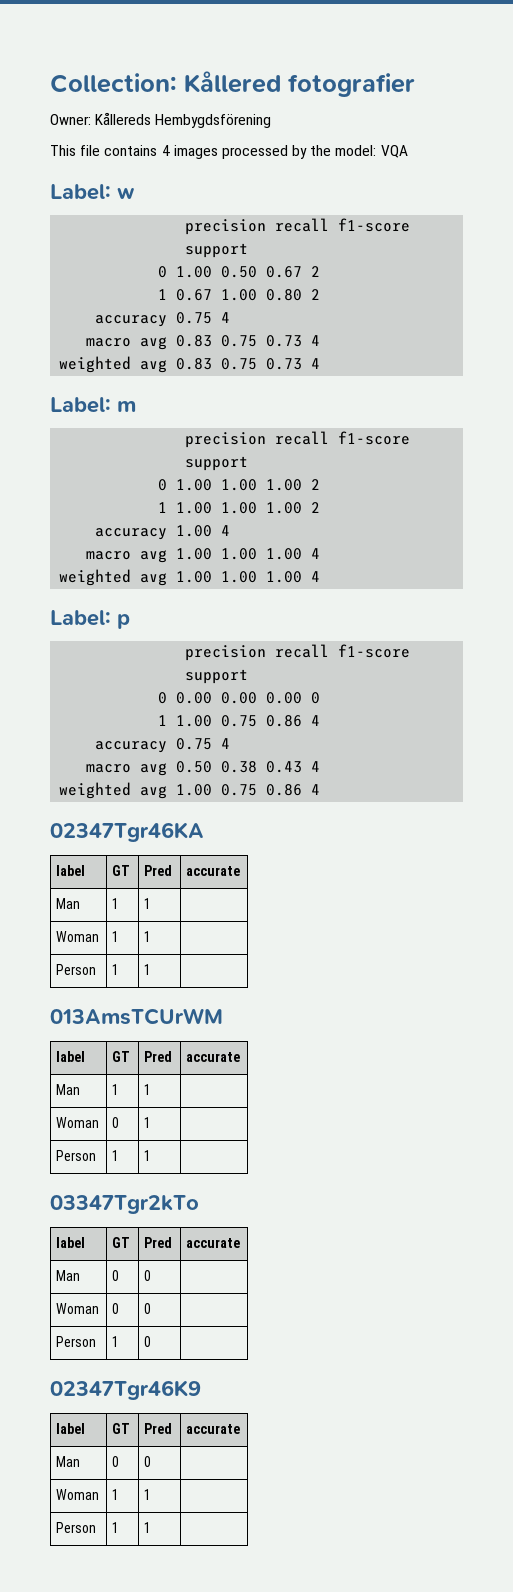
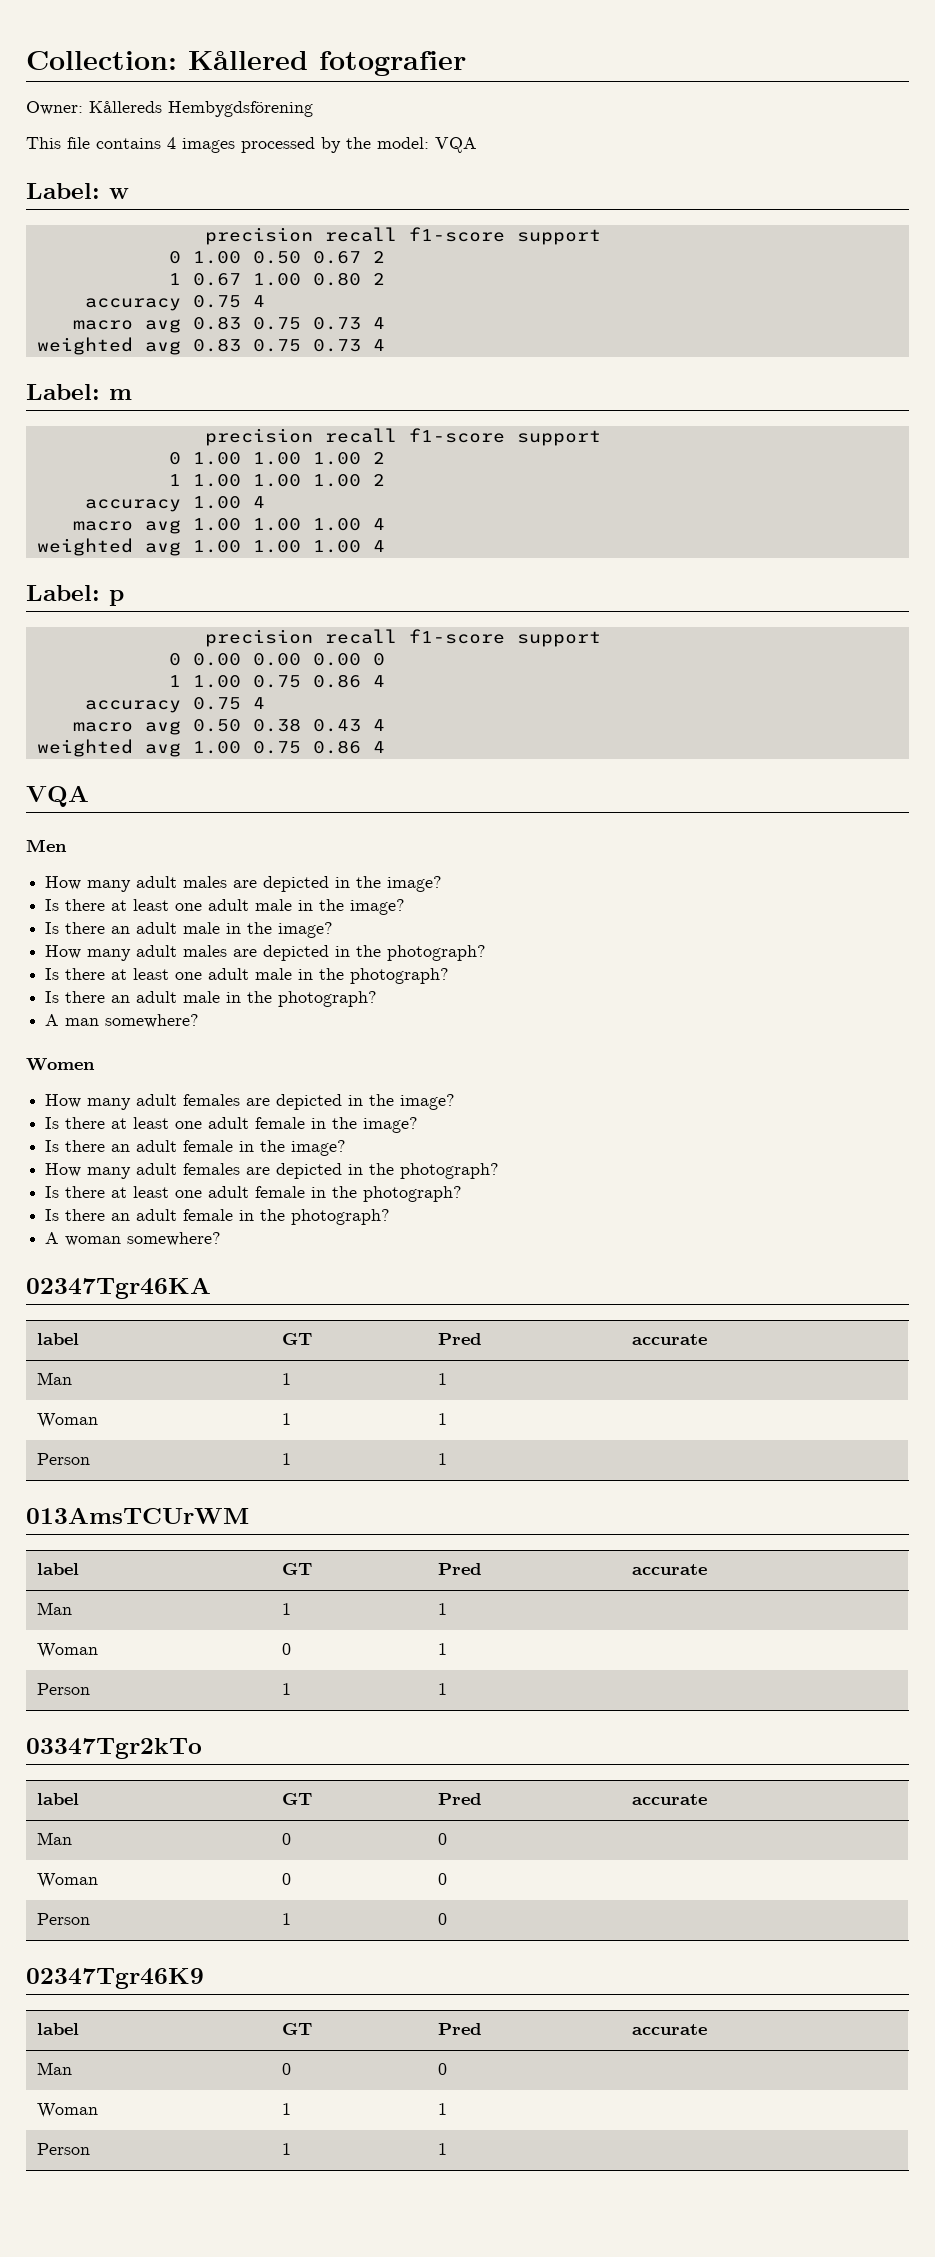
  weighted avg 1.00 0.75 0.86 4
+ VQA
+ Men
+ How many adult males are depicted in the image?
+ Is there at least one adult male in the image?
+ Is there an adult male in the image?
+ How many adult males are depicted in the photograph?
+ Is there at least one adult male in the photograph?
+ Is there an adult male in the photograph?
+ A man somewhere?
+ Women
+ How many adult females are depicted in the image?
+ Is there at least one adult female in the image?
+ Is there an adult female in the image?
+ How many adult females are depicted in the photograph?
+ Is there at least one adult female in the photograph?
+ Is there an adult female in the photograph?
+ A woman somewhere?

